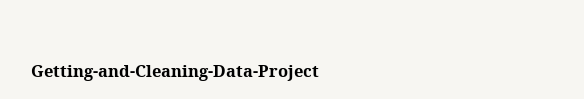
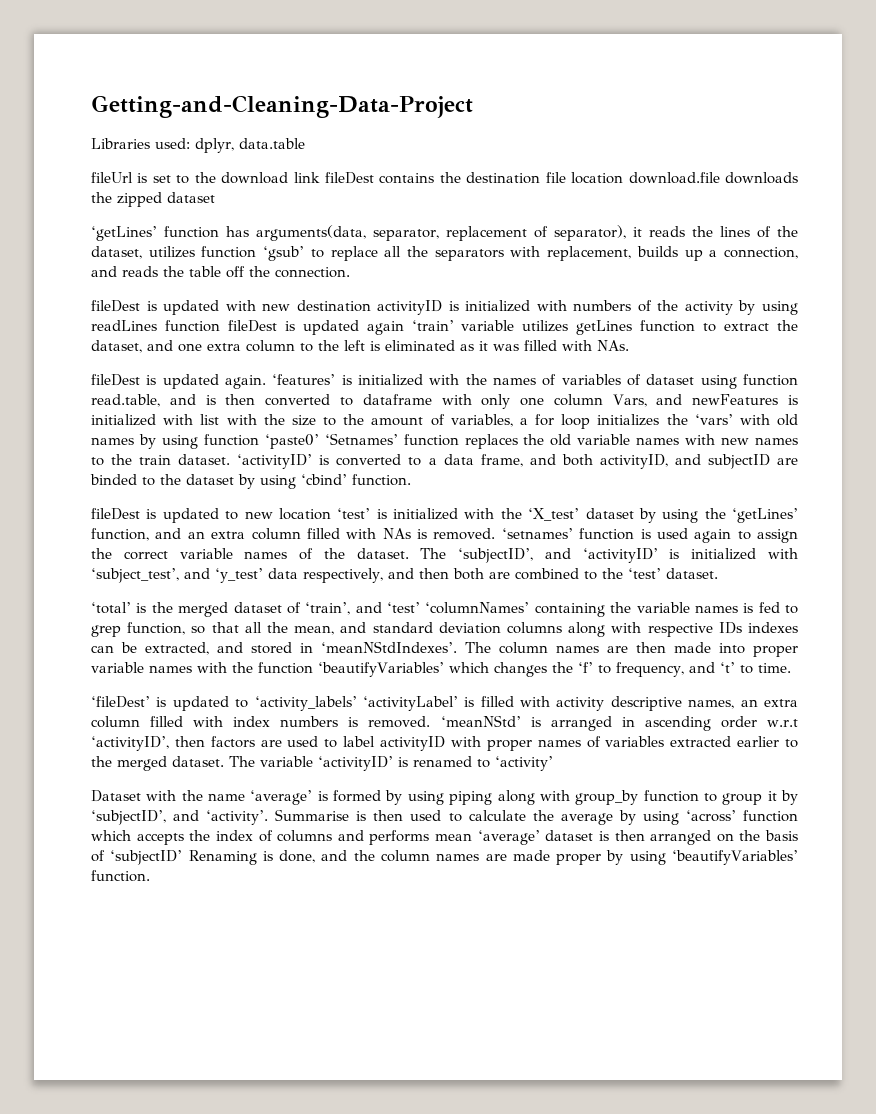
+ Libraries used: dplyr, data.table
+ fileUrl is set to the download link fileDest contains the destination file location download.file downloads the zipped dataset
+ ‘getLines’ function has arguments(data, separator, replacement of separator), it reads the lines of the dataset, utilizes function ‘gsub’ to replace all the separators with replacement, builds up a connection, and reads the table off the connection.
+ fileDest is updated with new destination activityID is initialized with numbers of the activity by using readLines function fileDest is updated again ‘train’ variable utilizes getLines function to extract the dataset, and one extra column to the left is eliminated as it was filled with NAs.
+ fileDest is updated again. ‘features’ is initialized with the names of variables of dataset using function read.table, and is then converted to dataframe with only one column Vars, and newFeatures is initialized with list with the size to the amount of variables, a for loop initializes the ‘vars’ with old names by using function ‘paste0’ ‘Setnames’ function replaces the old variable names with new names to the train dataset. ‘activityID’ is converted to a data frame, and both activityID, and subjectID are binded to the dataset by using ‘cbind’ function.
+ fileDest is updated to new location ‘test’ is initialized with the ‘X_test’ dataset by using the ‘getLines’ function, and an extra column filled with NAs is removed. ‘setnames’ function is used again to assign the correct variable names of the dataset. The ‘subjectID’, and ‘activityID’ is initialized with ‘subject_test’, and ‘y_test’ data respectively, and then both are combined to the ‘test’ dataset.
+ ‘total’ is the merged dataset of ‘train’, and ‘test’ ‘columnNames’ containing the variable names is fed to grep function, so that all the mean, and standard deviation columns along with respective IDs indexes can be extracted, and stored in ‘meanNStdIndexes’. The column names are then made into proper variable names with the function ‘beautifyVariables’ which changes the ‘f’ to frequency, and ‘t’ to time.
+ ‘fileDest’ is updated to ‘activity_labels’ ‘activityLabel’ is filled with activity descriptive names, an extra column filled with index numbers is removed. ‘meanNStd’ is arranged in ascending order w.r.t ‘activityID’, then factors are used to label activityID with proper names of variables extracted earlier to the merged dataset. The variable ‘activityID’ is renamed to ‘activity’
+ Dataset with the name ‘average’ is formed by using piping along with group_by function to group it by ‘subjectID’, and ‘activity’. Summarise is then used to calculate the average by using ‘across’ function which accepts the index of columns and performs mean ‘average’ dataset is then arranged on the basis of ‘subjectID’ Renaming is done, and the column names are made proper by using ‘beautifyVariables’ function.

